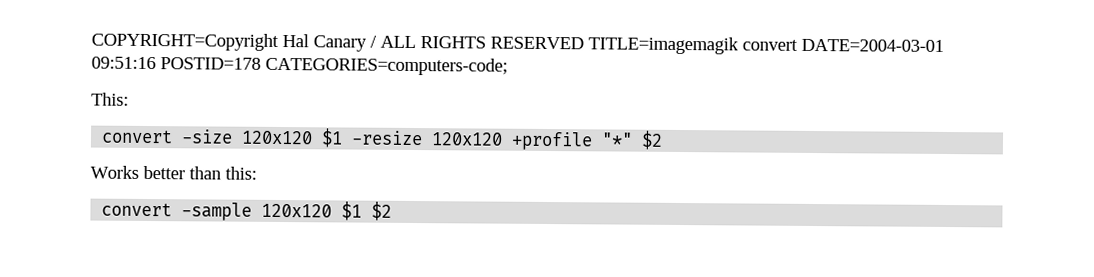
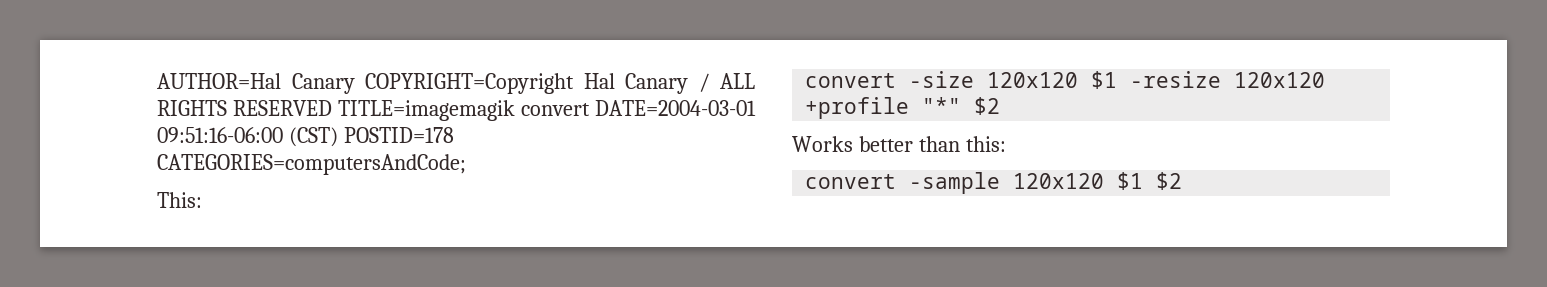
- COPYRIGHT=Copyright Hal Canary / ALL RIGHTS RESERVED TITLE=imagemagik convert DATE=2004-03-01 09:51:16 POSTID=178 CATEGORIES=computers-code;
+ AUTHOR=Hal Canary COPYRIGHT=Copyright Hal Canary / ALL RIGHTS RESERVED TITLE=imagemagik convert DATE=2004-03-01 09:51:16-06:00 (CST) POSTID=178 CATEGORIES=computersAndCode;

